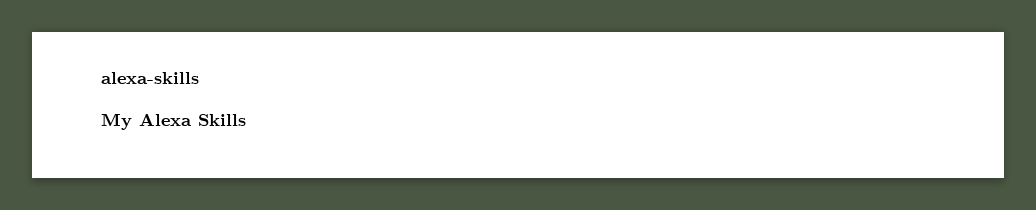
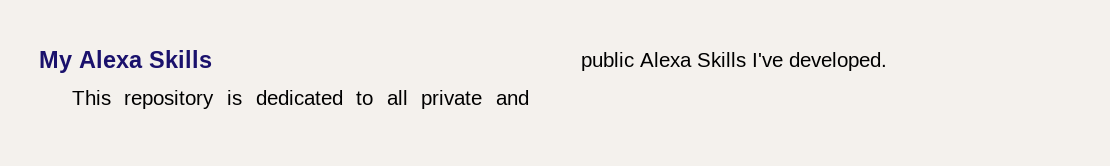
- alexa-skills
+ This repository is dedicated to all private and public Alexa Skills I've developed.

